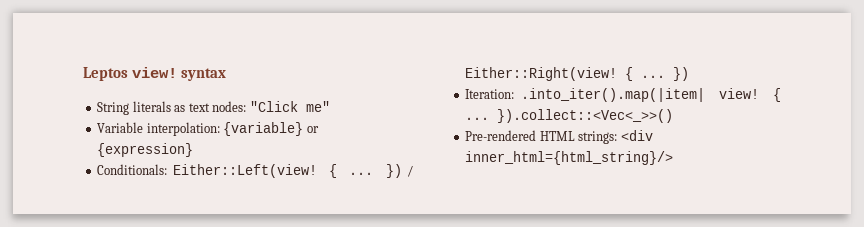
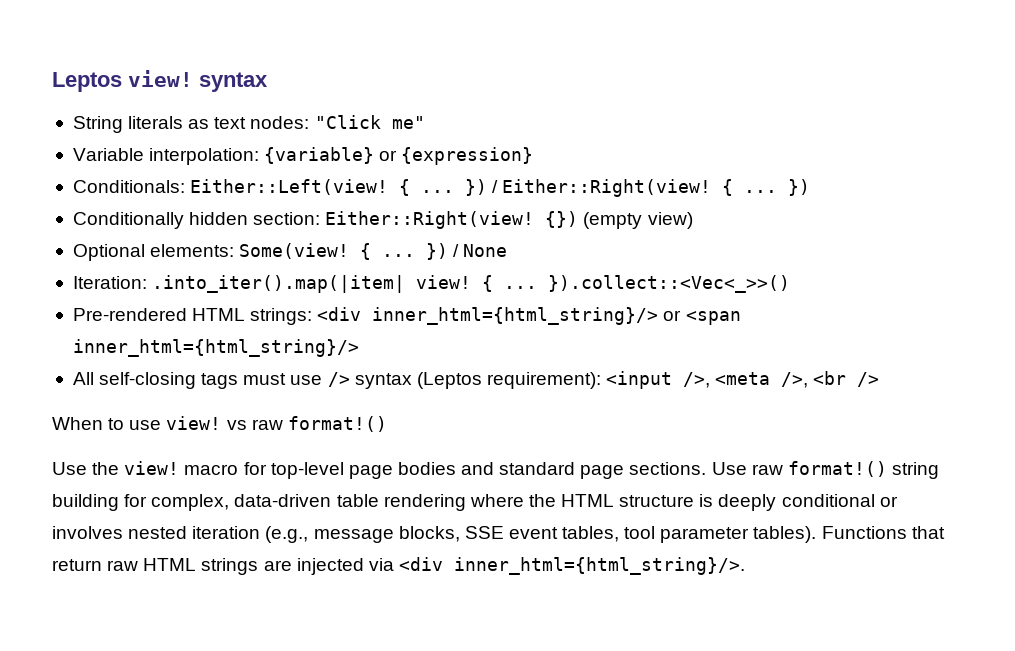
+ Conditionally hidden section: Either::Right(view! {}) (empty view)
+ Optional elements: Some(view! { ... }) / None
- Pre-rendered HTML strings: <div inner_html={html_string}/>
+ Pre-rendered HTML strings: <div inner_html={html_string}/> or <span inner_html={html_string}/>
+ All self-closing tags must use /> syntax (Leptos requirement): <input />, <meta />, <br />
+ When to use view! vs raw format!()
+ Use the view! macro for top-level page bodies and standard page sections. Use raw format!() string building for complex, data-driven table rendering where the HTML structure is deeply conditional or involves nested iteration (e.g., message blocks, SSE event tables, tool parameter tables). Functions that return raw HTML strings are injected via <div inner_html={html_string}/>.

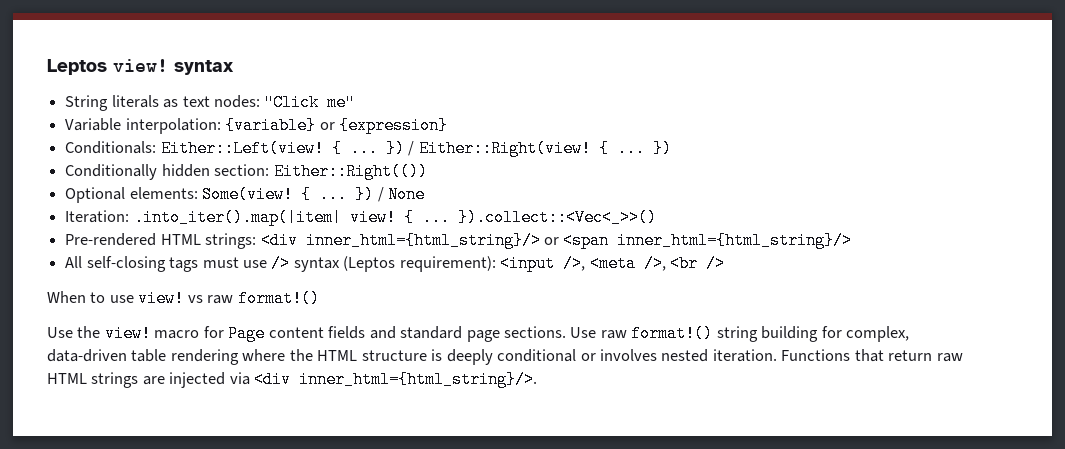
- Conditionally hidden section: Either::Right(view! {}) (empty view)
+ Conditionally hidden section: Either::Right(())
- Use the view! macro for top-level page bodies and standard page sections.
+ Use the view! macro for Page content fields and standard page sections.
- Use raw format!() string building for complex, data-driven table rendering where the HTML structure is deeply conditional or involves nested iteration (e.g., message blocks, SSE event tables, tool parameter tables).
+ Use raw format!() string building for complex, data-driven table rendering where the HTML structure is deeply conditional or involves nested iteration.

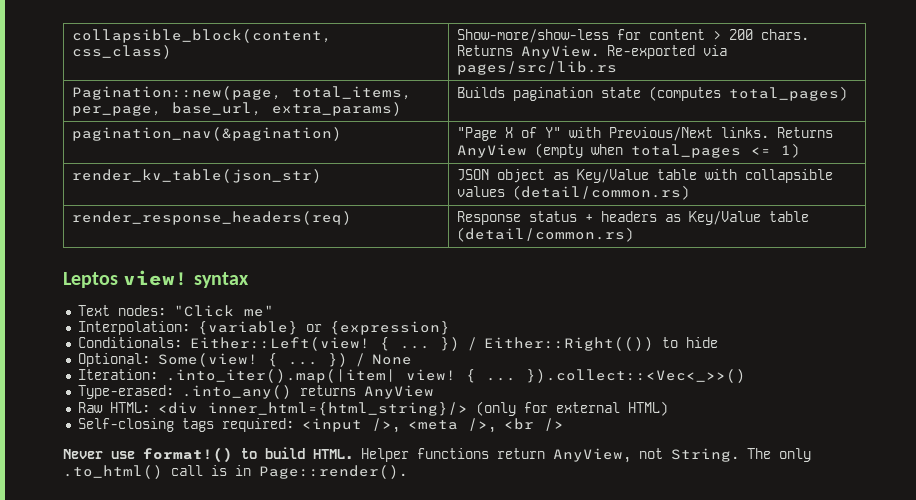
+ collapsible_block(content, css_class) | Show-more/show-less for content > 200 chars. Returns AnyView. Re-exported via pages/src/lib.rs
+ Pagination::new(page, total_items, per_page, base_url, extra_params) | Builds pagination state (computes total_pages)
+ pagination_nav(&pagination) | "Page X of Y" with Previous/Next links. Returns AnyView (empty when total_pages <= 1)
+ render_kv_table(json_str) | JSON object as Key/Value table with collapsible values (detail/common.rs)
+ render_response_headers(req) | Response status + headers as Key/Value table (detail/common.rs)
- String literals as text nodes: "Click me"
+ Text nodes: "Click me"
- Variable interpolation: {variable} or {expression}
+ Interpolation: {variable} or {expression}
- }) / Either::Right(view! { ... })
- Conditionally hidden section: Either::Right(())
- Optional elements: Some(view!
+ }) / Either::Right(()) to hide
+ Optional: Some(view!
- Pre-rendered HTML strings: <div inner_html={html_string}/> or <span inner_html={html_string}/>
- All self-closing tags must use /> syntax (Leptos requirement): <input />, <meta />, <br />
+ Type-erased: .into_any() returns AnyView
+ Raw HTML: <div inner_html={html_string}/> (only for external HTML)
+ Self-closing tags required: <input />, <meta />, <br />
- When to use view! vs raw format!()
- Use the view! macro for Page content fields and standard page sections. Use raw format!() string building for complex, data-driven table rendering where the HTML structure is deeply conditional or involves nested iteration. Functions that return raw HTML strings are injected via <div inner_html={html_string}/>.
+ Never use format!() to build HTML. Helper functions return AnyView, not String. The only .to_html() call is in Page::render().

